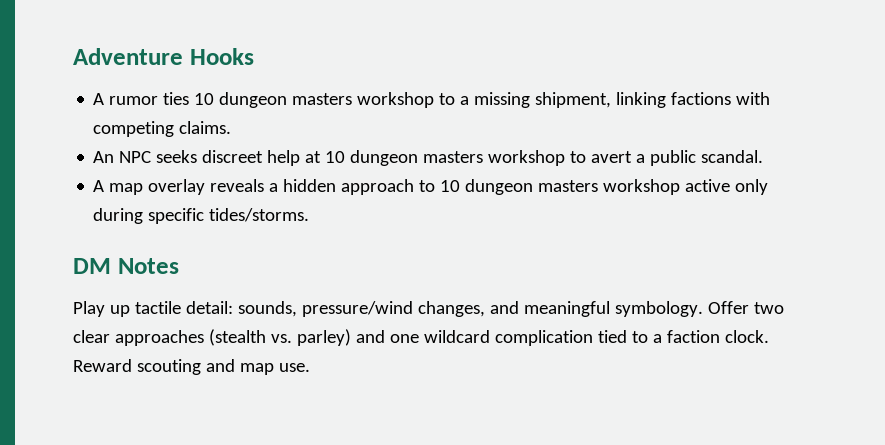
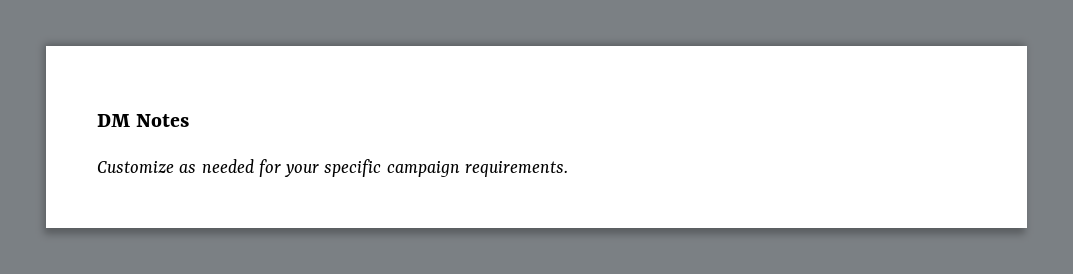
- Adventure Hooks
- A rumor ties 10 dungeon masters workshop to a missing shipment, linking factions with competing claims.
- An NPC seeks discreet help at 10 dungeon masters workshop to avert a public scandal.
- A map overlay reveals a hidden approach to 10 dungeon masters workshop active only during specific tides/storms.
  DM Notes
- Play up tactile detail: sounds, pressure/wind changes, and meaningful symbology. Offer two clear approaches (stealth vs. parley) and one wildcard complication tied to a faction clock. Reward scouting and map use.
+ Customize as needed for your specific campaign requirements.

